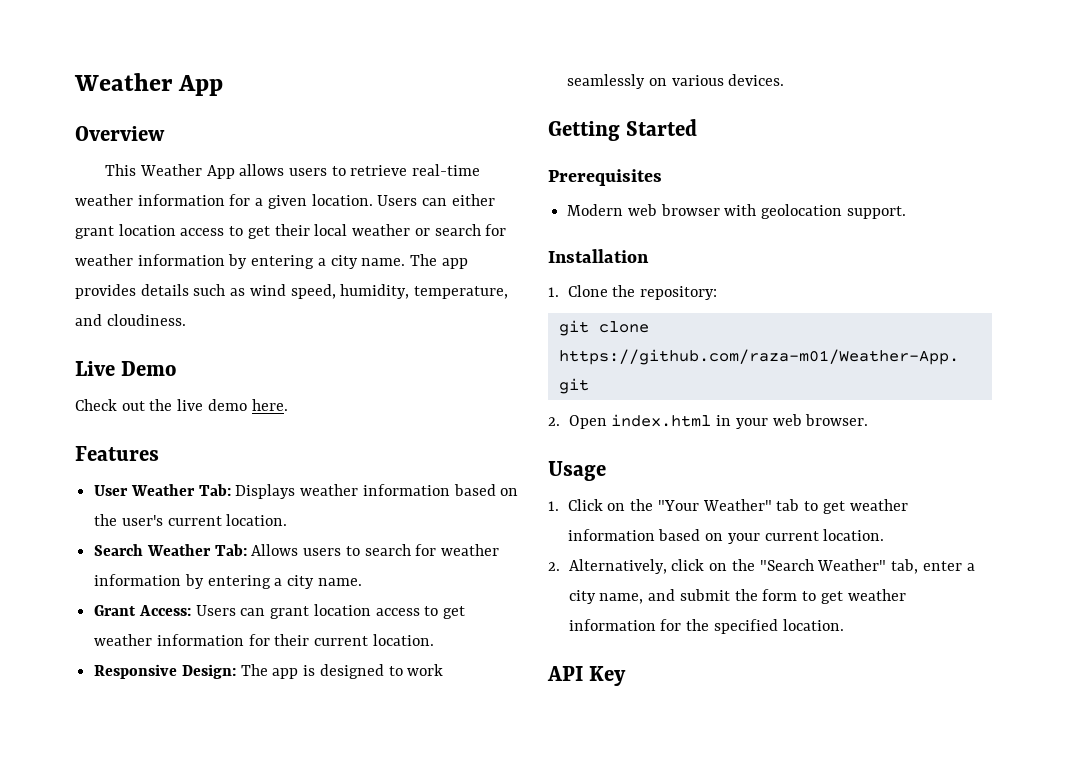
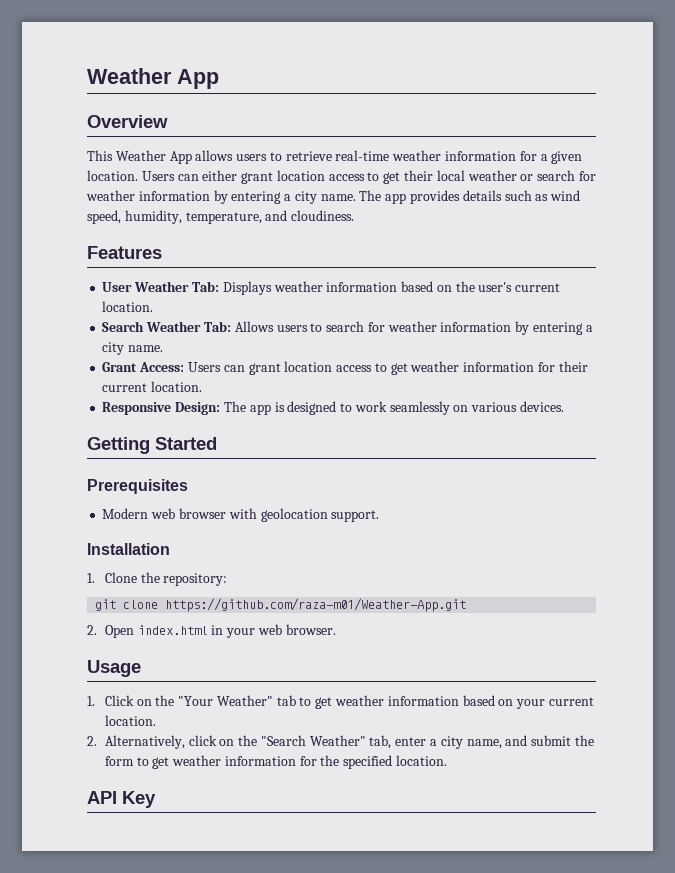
- Live Demo
- Check out the live demo here.

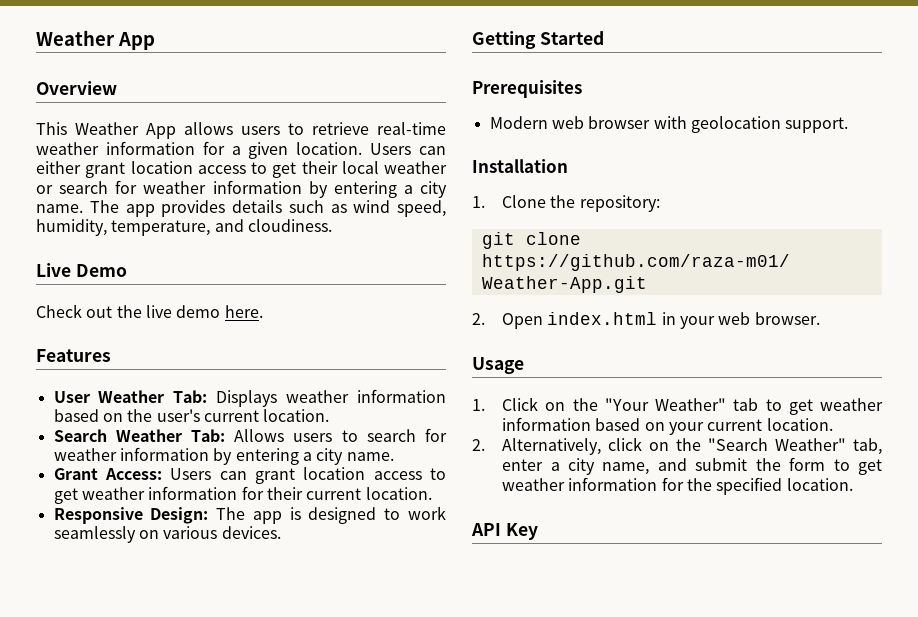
+ Live Demo
+ Check out the live demo here.

